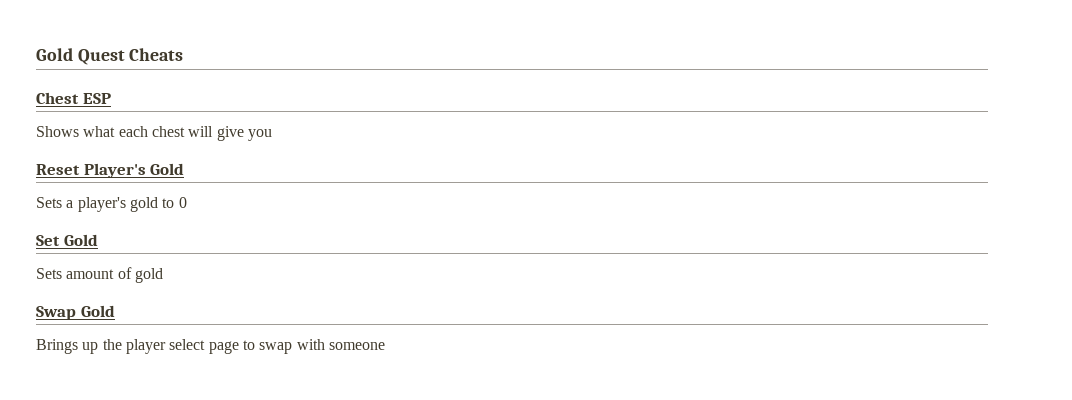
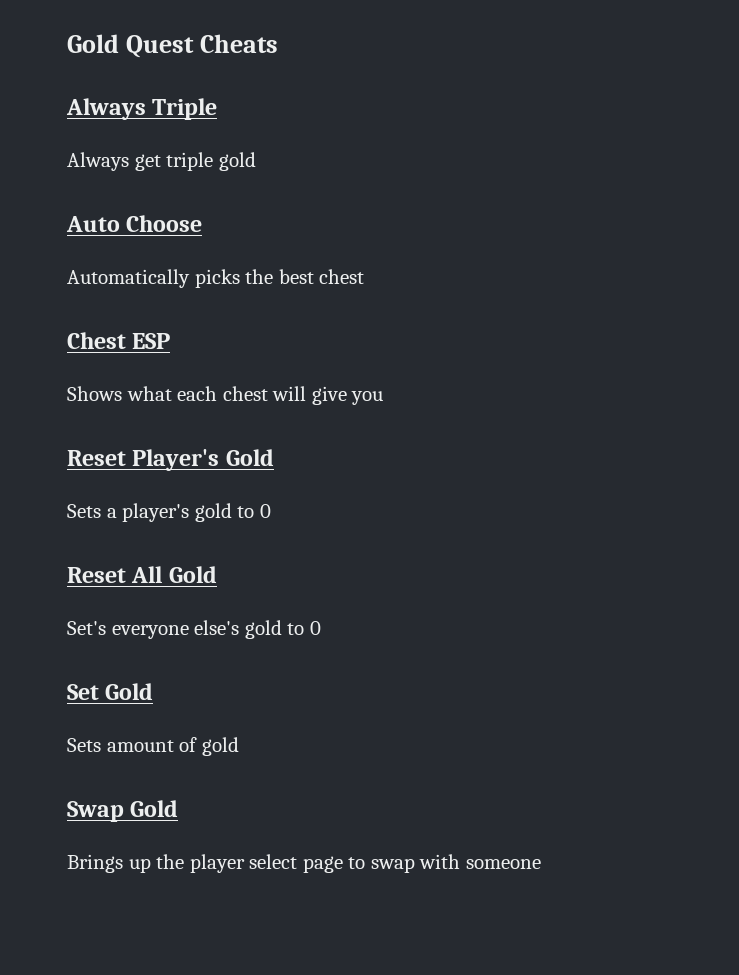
+ Always Triple
+ Always get triple gold
+ Auto Choose
+ Automatically picks the best chest
+ Reset All Gold
+ Set's everyone else's gold to 0

